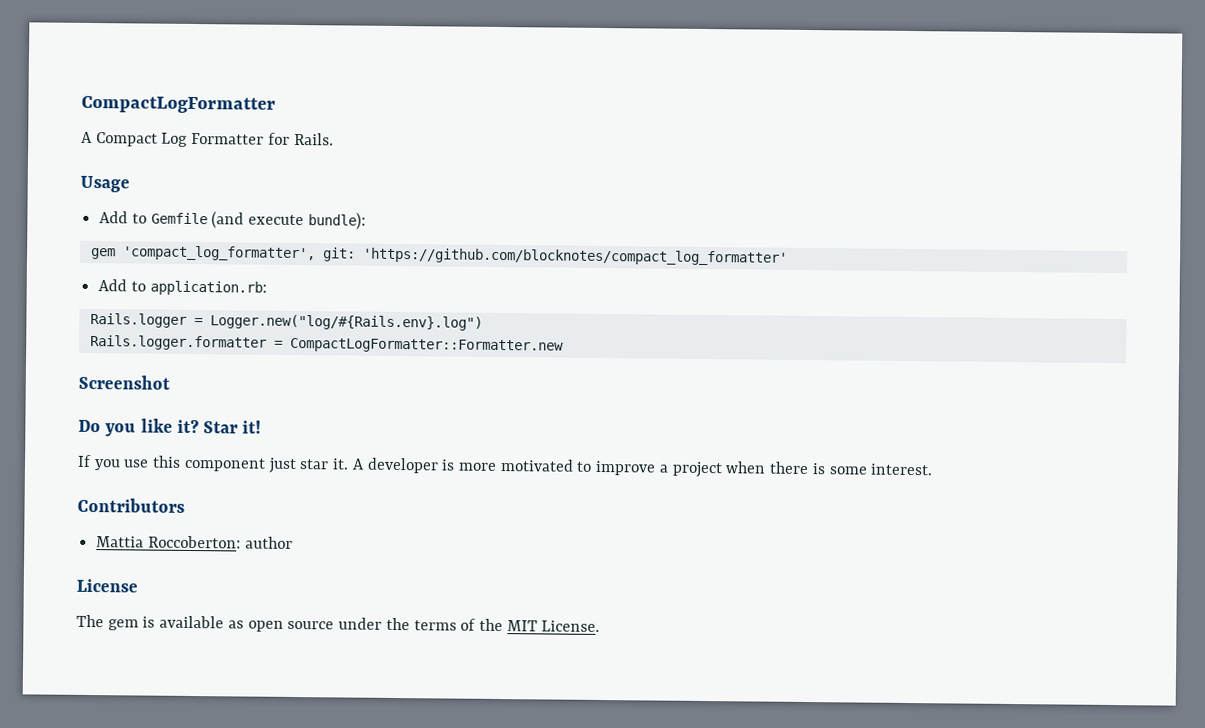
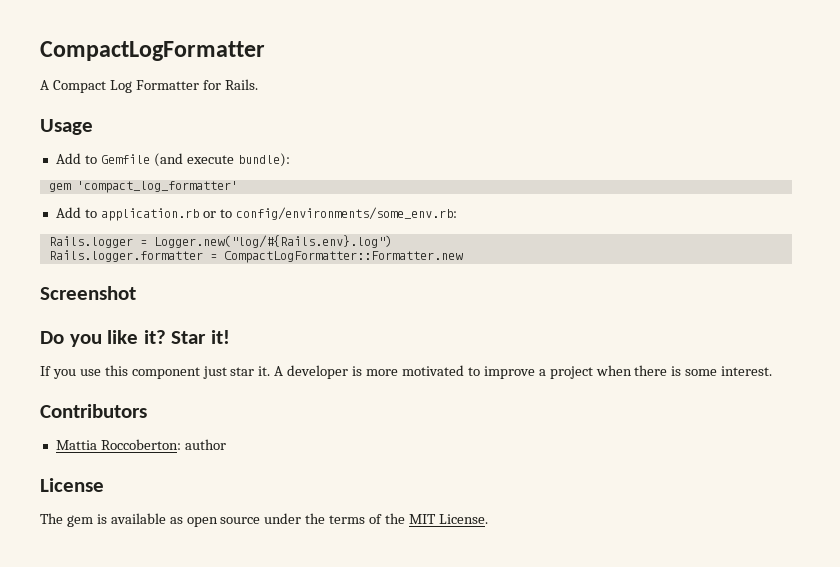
- gem 'compact_log_formatter', git: 'https://github.com/blocknotes/compact_log_formatter'
- Add to application.rb:
+ gem 'compact_log_formatter'
+ Add to application.rb or to config/environments/some_env.rb:

